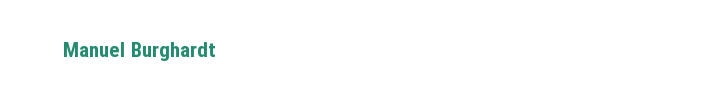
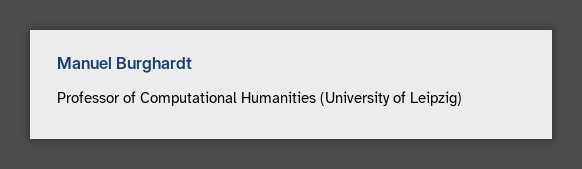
+ Professor of Computational Humanities (University of Leipzig)

